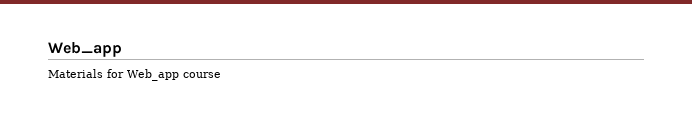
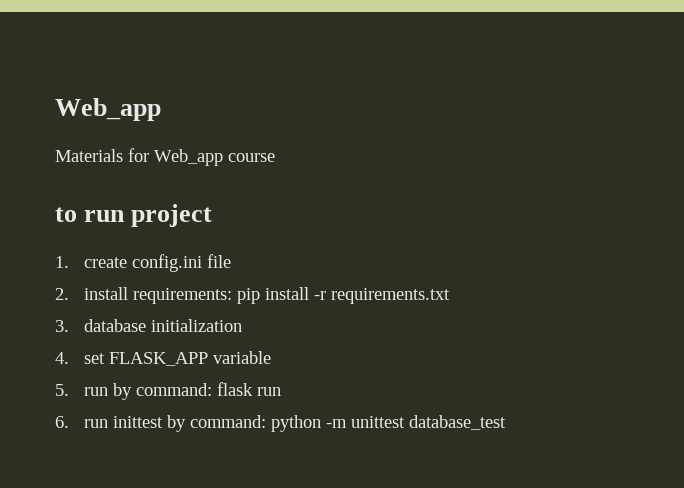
+ to run project
+ 1. create config.ini file
+ 2. install requirements: pip install -r requirements.txt
+ 3. database initialization
+ 4. set FLASK_APP variable
+ 5. run by command: flask run
+ 6. run inittest by command: python -m unittest database_test

